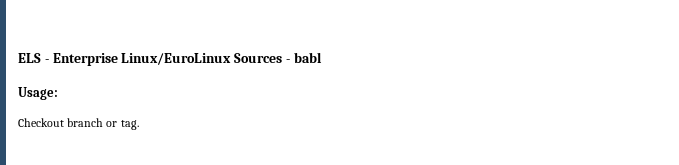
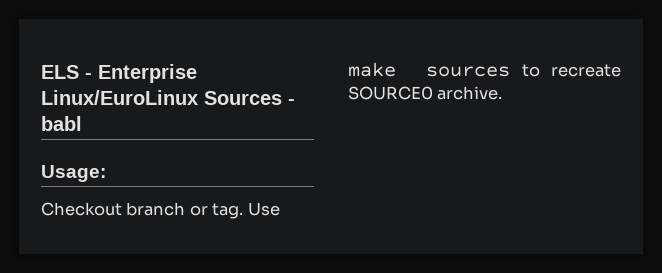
+ Use make sources to recreate SOURCE0 archive.

